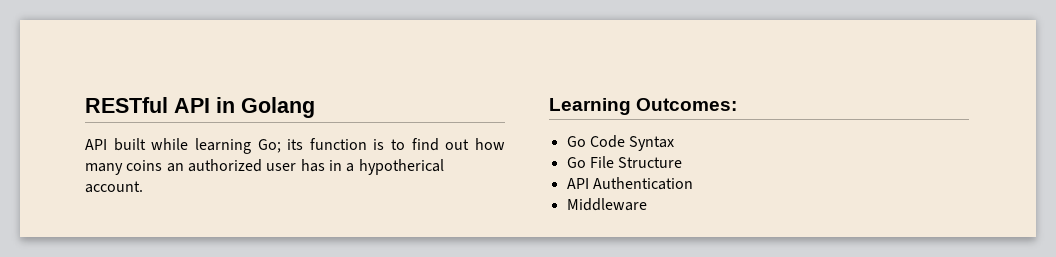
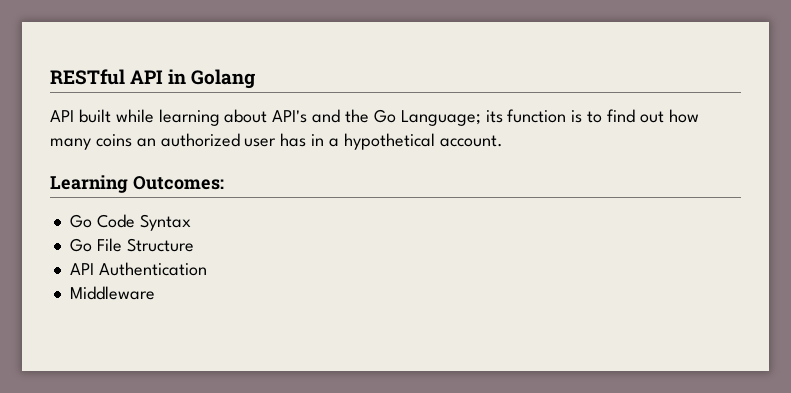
- API built while learning Go; its function is to find out how many coins an authorized user has in a hypotherical account.
+ API built while learning about API's and the Go Language; its function is to find out how many coins an authorized user has in a hypothetical account.

